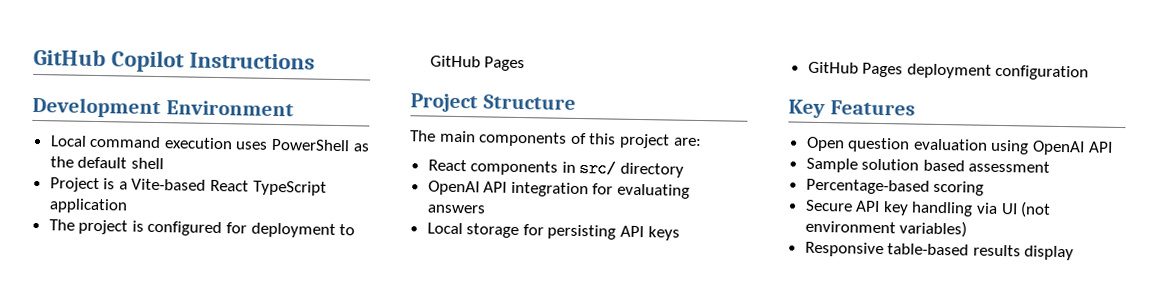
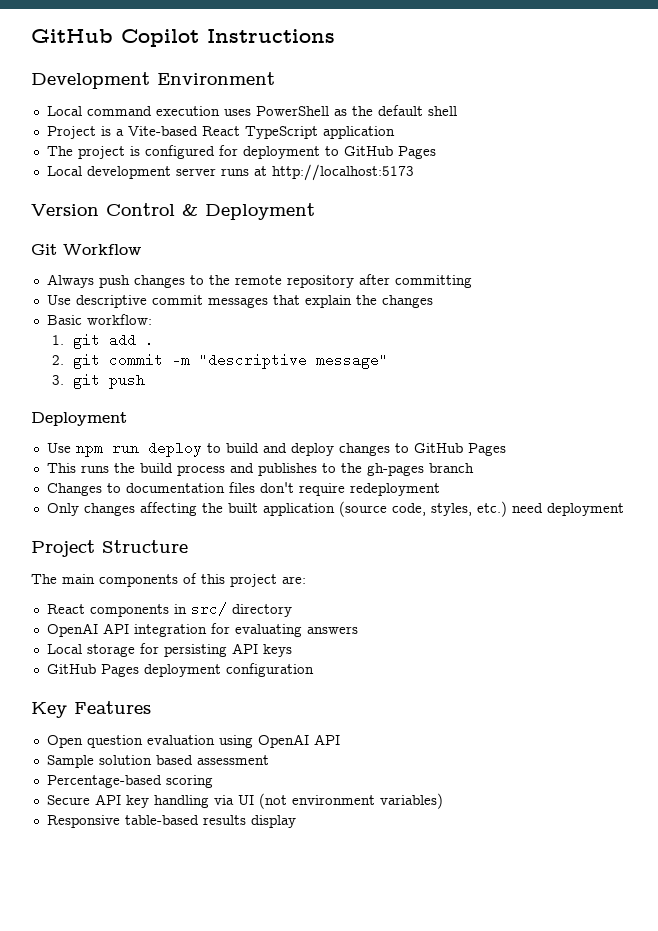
+ Local development server runs at http://localhost:5173
+ Version Control & Deployment
+ Git Workflow
+ Always push changes to the remote repository after committing
+ Use descriptive commit messages that explain the changes
+ Basic workflow:
+ 1. git add .
+ 2. git commit -m "descriptive message"
+ 3. git push
+ Deployment
+ Use npm run deploy to build and deploy changes to GitHub Pages
+ This runs the build process and publishes to the gh-pages branch
+ Changes to documentation files don't require redeployment
+ Only changes affecting the built application (source code, styles, etc.) need deployment

